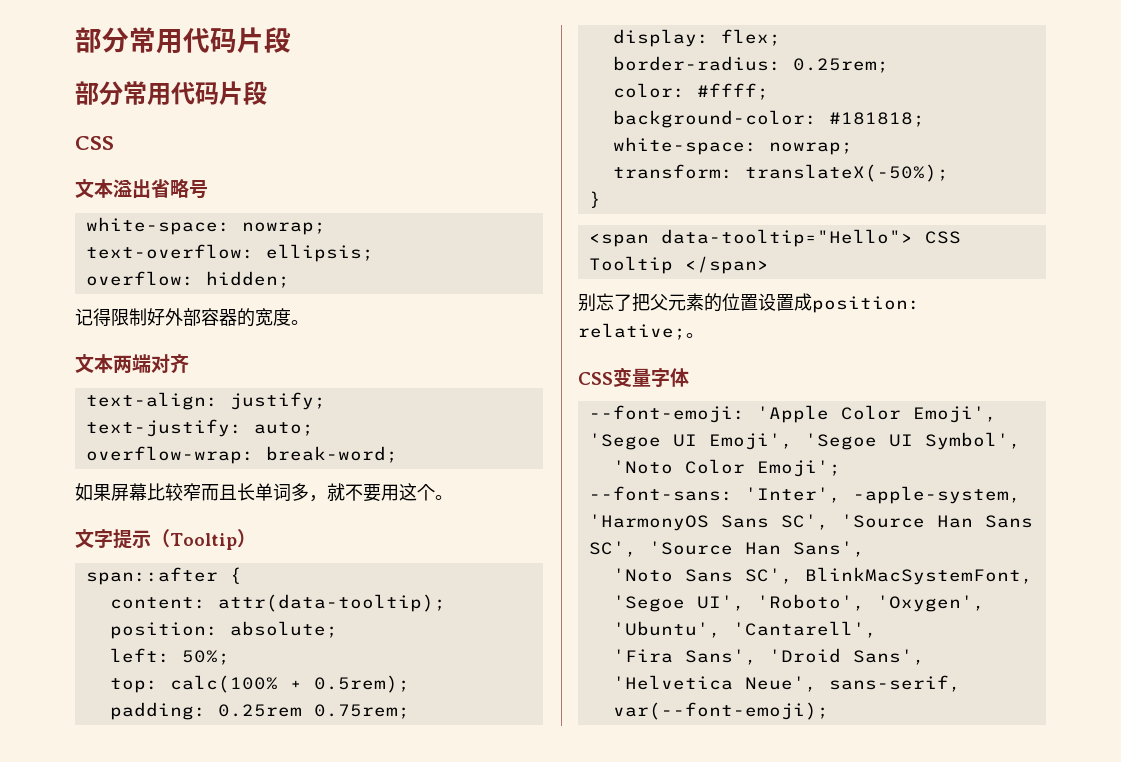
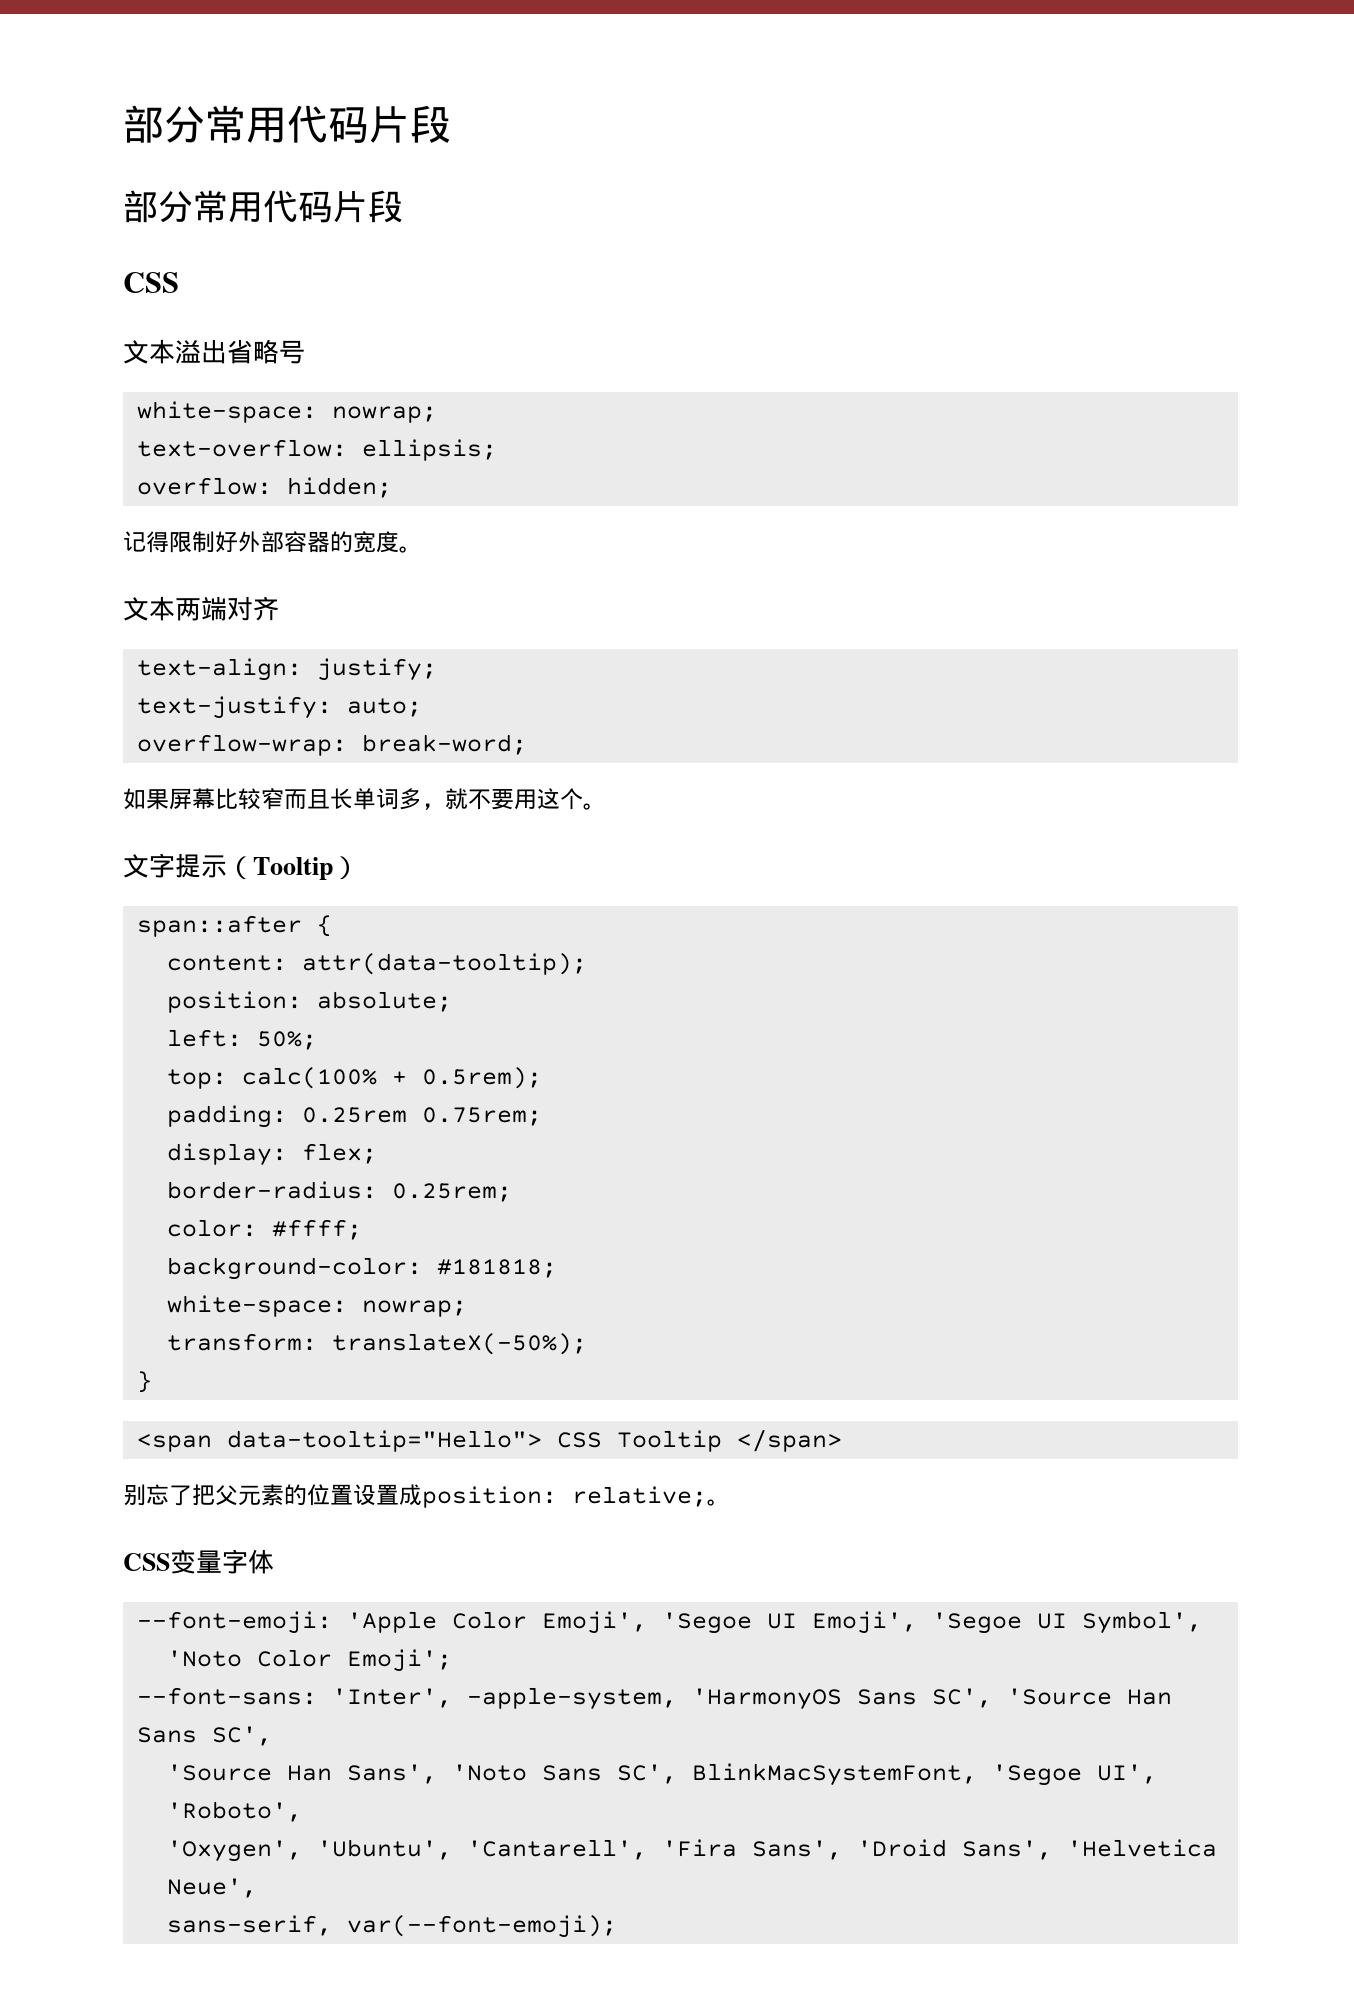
- --font-sans: 'Inter', -apple-system, 'HarmonyOS Sans SC', 'Source Han Sans SC', 'Source Han Sans',
- 'Noto Sans SC', BlinkMacSystemFont, 'Segoe UI', 'Roboto', 'Oxygen', 'Ubuntu', 'Cantarell',
- 'Fira Sans', 'Droid Sans', 'Helvetica Neue', sans-serif, var(--font-emoji);
+ --font-sans: 'Inter', -apple-system, 'HarmonyOS Sans SC', 'Source Han Sans SC',
+ 'Source Han Sans', 'Noto Sans SC', BlinkMacSystemFont, 'Segoe UI', 'Roboto',
+ 'Oxygen', 'Ubuntu', 'Cantarell', 'Fira Sans', 'Droid Sans', 'Helvetica Neue',
+ sans-serif, var(--font-emoji);

